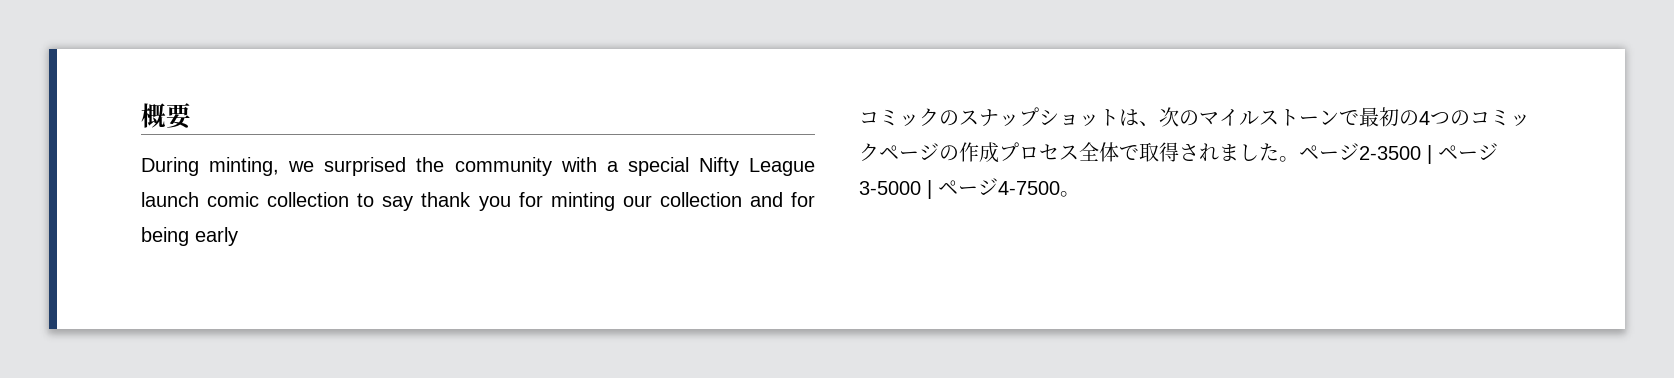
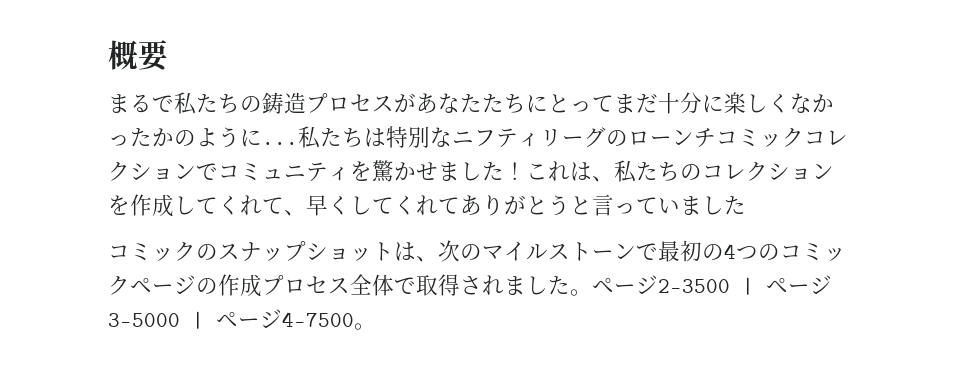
- During minting, we surprised the community with a special Nifty League launch comic collection to say thank you for minting our collection and for being early
+ まるで私たちの鋳造プロセスがあなたたちにとってまだ十分に楽しくなかったかのように...私たちは特別なニフティリーグのローンチコミックコレクションでコミュニティを驚かせました！これは、私たちのコレクションを作成してくれて、早くしてくれてありがとうと言っていました

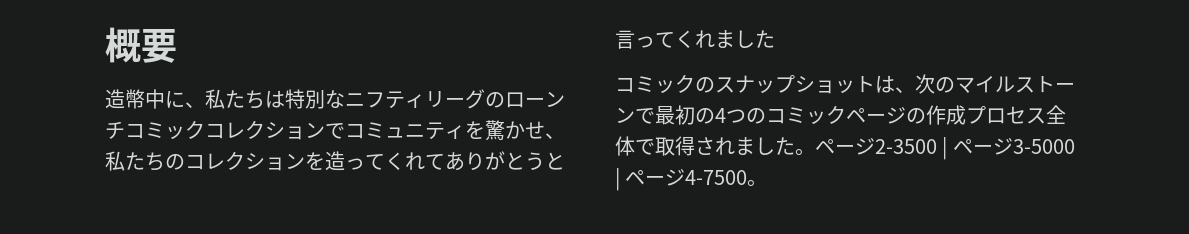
- まるで私たちの鋳造プロセスがあなたたちにとってまだ十分に楽しくなかったかのように...私たちは特別なニフティリーグのローンチコミックコレクションでコミュニティを驚かせました！これは、私たちのコレクションを作成してくれて、早くしてくれてありがとうと言っていました
+ 造幣中に、私たちは特別なニフティリーグのローンチコミックコレクションでコミュニティを驚かせ、私たちのコレクションを造ってくれてありがとうと言ってくれました

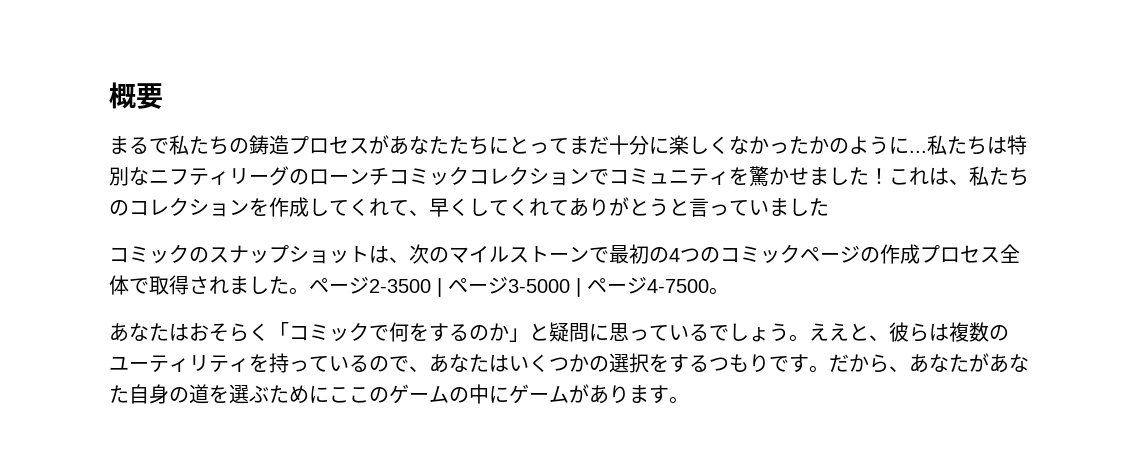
- 造幣中に、私たちは特別なニフティリーグのローンチコミックコレクションでコミュニティを驚かせ、私たちのコレクションを造ってくれてありがとうと言ってくれました
+ まるで私たちの鋳造プロセスがあなたたちにとってまだ十分に楽しくなかったかのように...私たちは特別なニフティリーグのローンチコミックコレクションでコミュニティを驚かせました！これは、私たちのコレクションを作成してくれて、早くしてくれてありがとうと言っていました
+ あなたはおそらく「コミックで何をするのか」と疑問に思っているでしょう。ええと、彼らは複数のユーティリティを持っているので、あなたはいくつかの選択をするつもりです。だから、あなたがあなた自身の道を選ぶためにここのゲームの中にゲームがあります。

